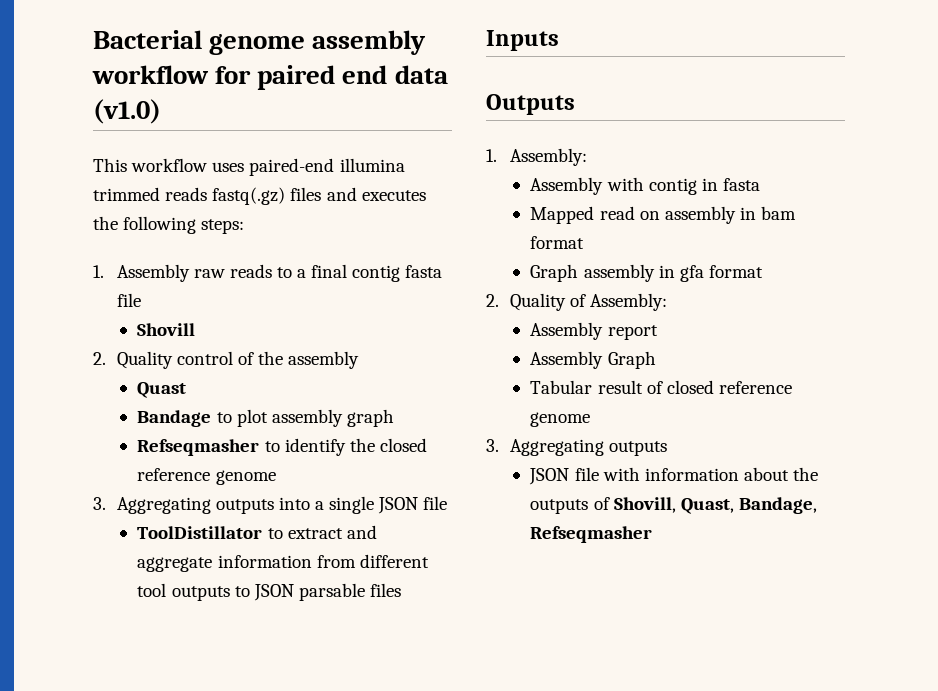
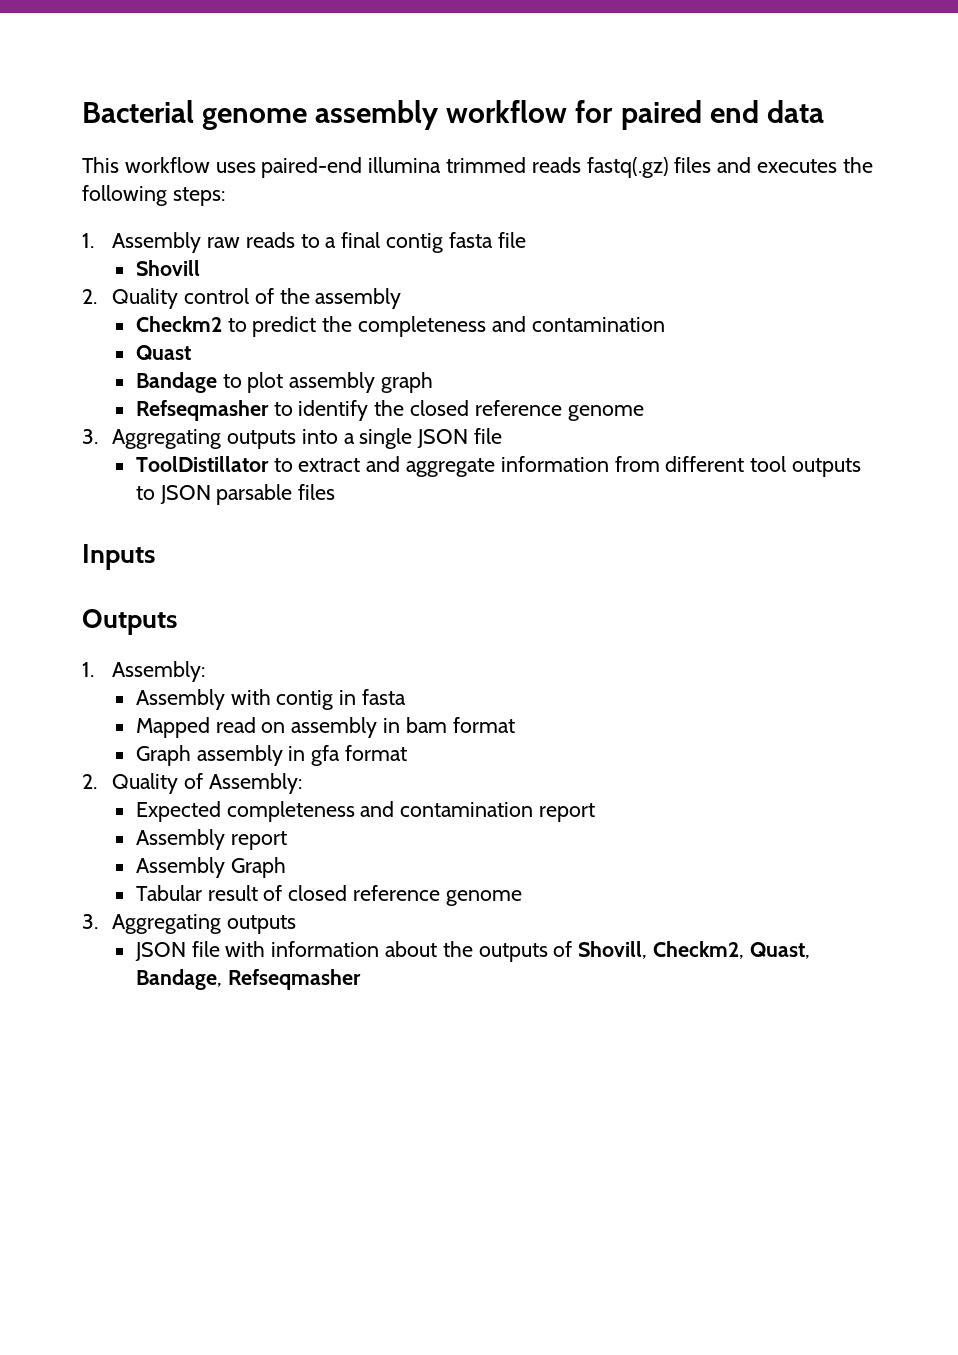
- Bacterial genome assembly workflow for paired end data (v1.0)
+ Bacterial genome assembly workflow for paired end data
+ Checkm2 to predict the completeness and contamination
+ Expected completeness and contamination report
- JSON file with information about the outputs of Shovill, Quast, Bandage, Refseqmasher
+ JSON file with information about the outputs of Shovill, Checkm2, Quast, Bandage, Refseqmasher

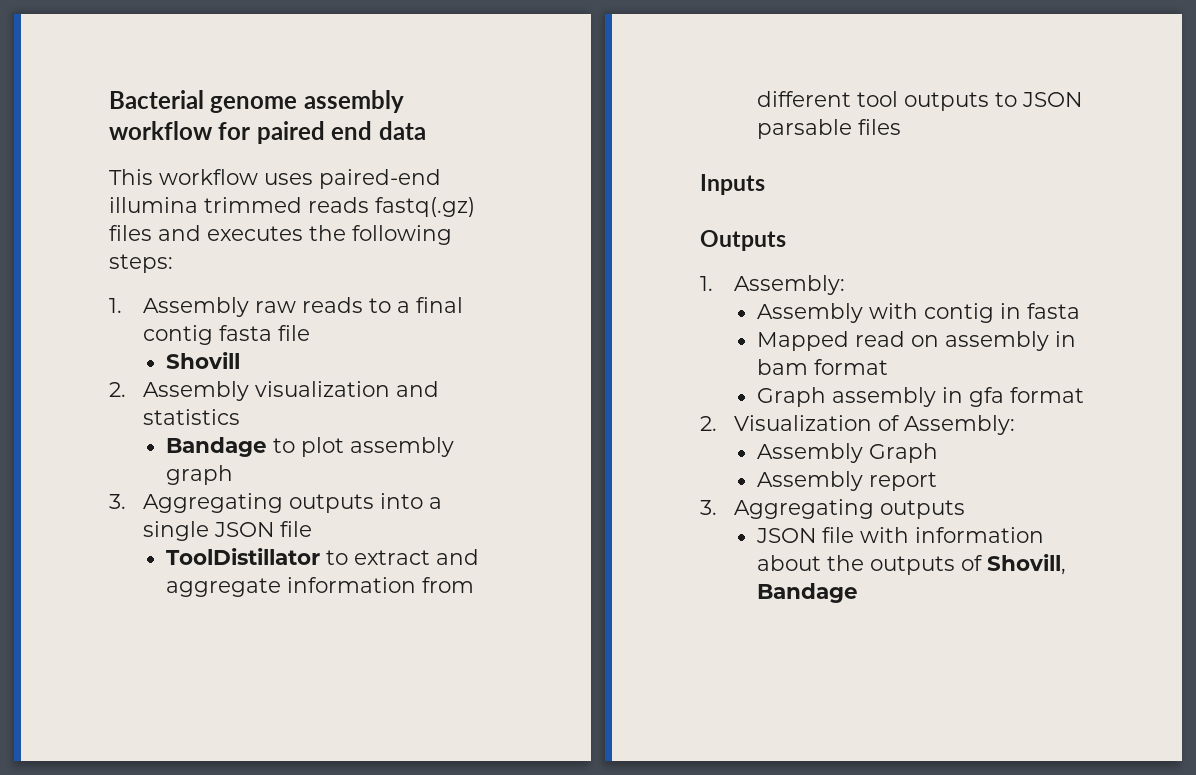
- 2. Quality control of the assembly
- Checkm2 to predict the completeness and contamination
- Quast
+ 2. Assembly visualization and statistics
- Refseqmasher to identify the closed reference genome
- 2. Quality of Assembly:
+ 2. Visualization of Assembly:
- Expected completeness and contamination report
+ Assembly Graph
  Assembly report
- Assembly Graph
- Tabular result of closed reference genome
- JSON file with information about the outputs of Shovill, Checkm2, Quast, Bandage, Refseqmasher
+ JSON file with information about the outputs of Shovill, Bandage

